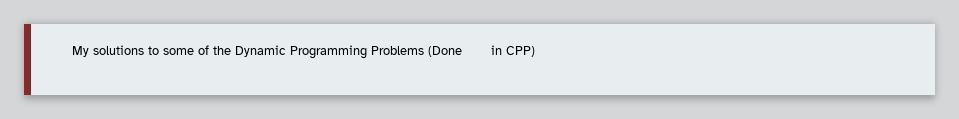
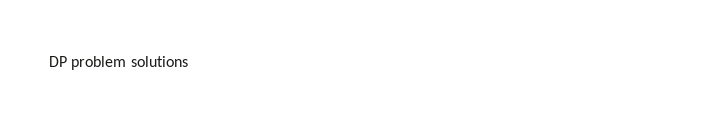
- My solutions to some of the Dynamic Programming Problems (Done in CPP)
+ DP problem solutions

